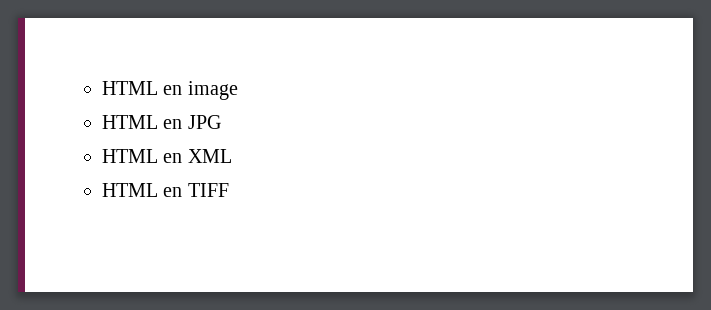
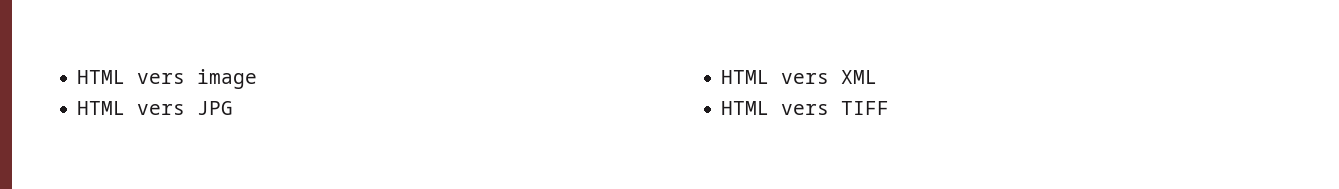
- HTML en image
+ HTML vers image
- HTML en JPG
+ HTML vers JPG
- HTML en XML
+ HTML vers XML
- HTML en TIFF
+ HTML vers TIFF

